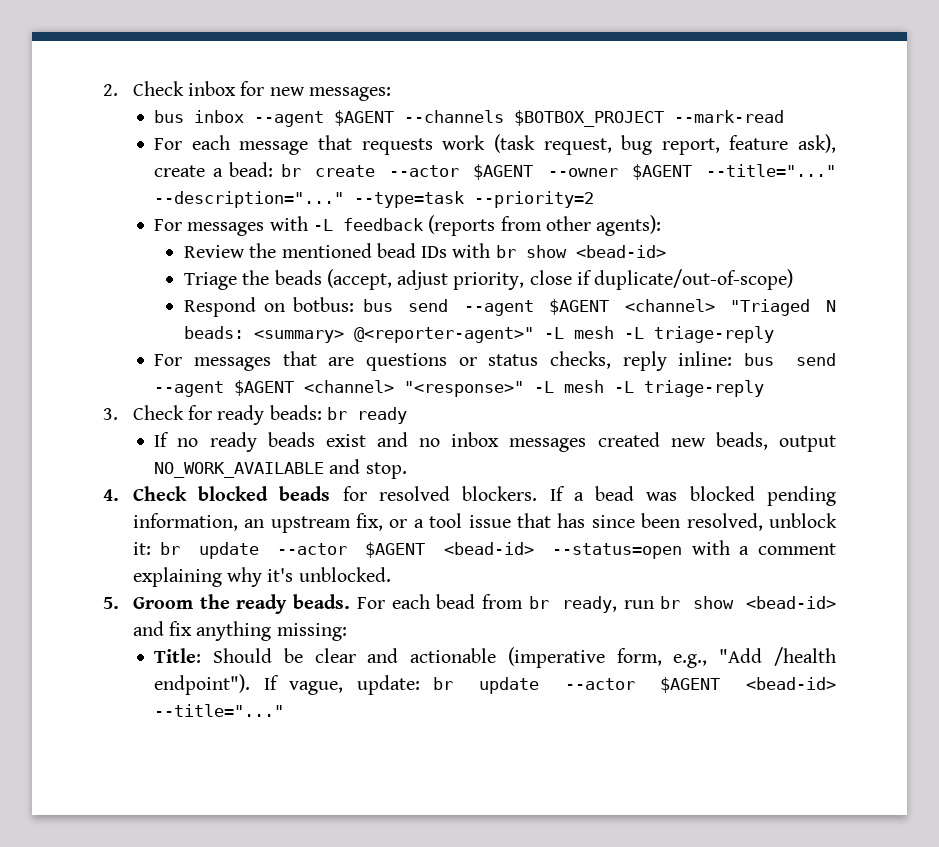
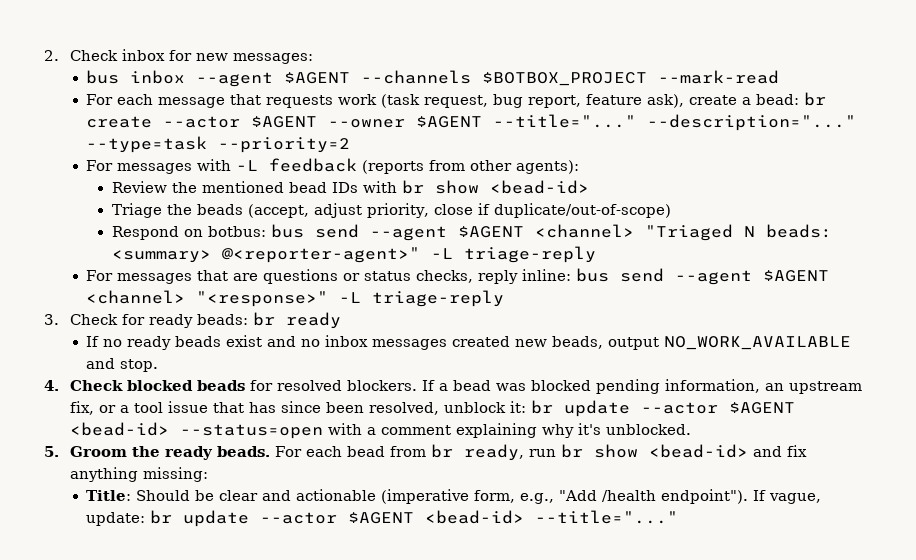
- Respond on botbus: bus send --agent $AGENT <channel> "Triaged N beads: <summary> @<reporter-agent>" -L mesh -L triage-reply
+ Respond on botbus: bus send --agent $AGENT <channel> "Triaged N beads: <summary> @<reporter-agent>" -L triage-reply
- For messages that are questions or status checks, reply inline: bus send --agent $AGENT <channel> "<response>" -L mesh -L triage-reply
+ For messages that are questions or status checks, reply inline: bus send --agent $AGENT <channel> "<response>" -L triage-reply

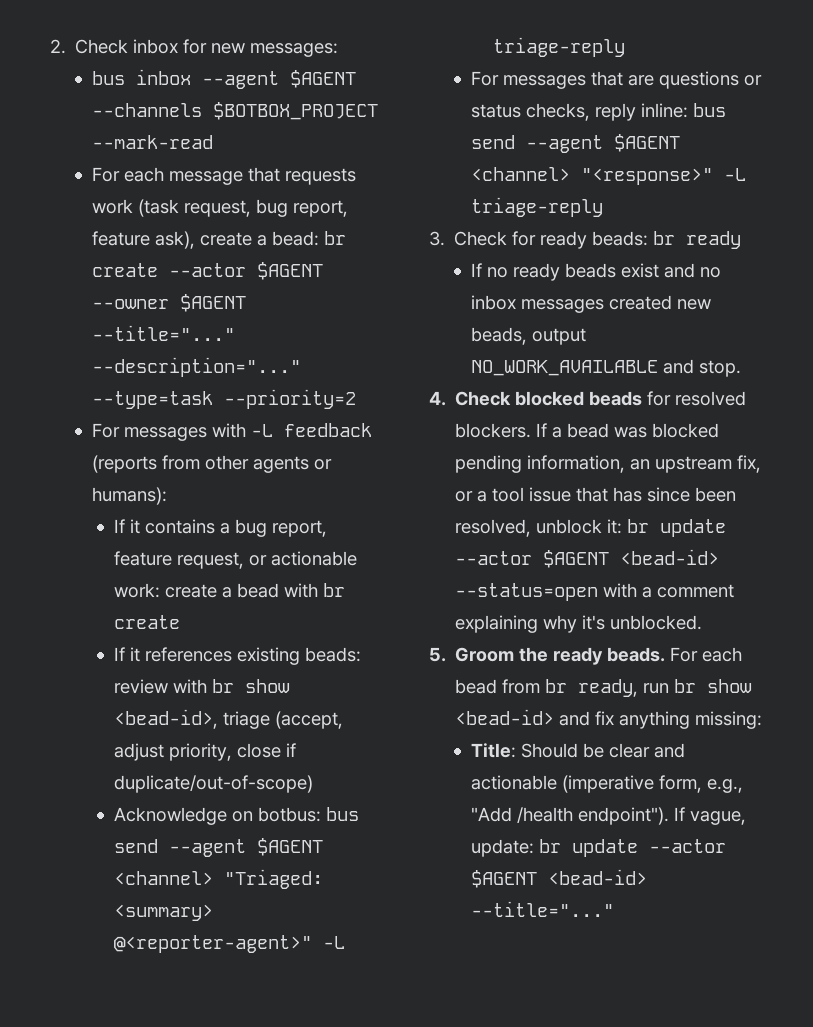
- For messages with -L feedback (reports from other agents):
- Review the mentioned bead IDs with br show <bead-id>
- Triage the beads (accept, adjust priority, close if duplicate/out-of-scope)
+ For messages with -L feedback (reports from other agents or humans):
+ If it contains a bug report, feature request, or actionable work: create a bead with br create
+ If it references existing beads: review with br show <bead-id>, triage (accept, adjust priority, close if duplicate/out-of-scope)
- Respond on botbus: bus send --agent $AGENT <channel> "Triaged N beads: <summary> @<reporter-agent>" -L triage-reply
+ Acknowledge on botbus: bus send --agent $AGENT <channel> "Triaged: <summary> @<reporter-agent>" -L triage-reply

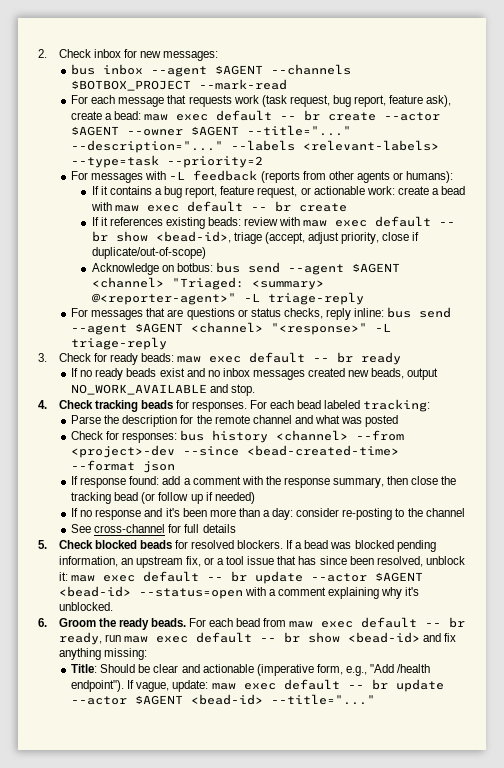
- For each message that requests work (task request, bug report, feature ask), create a bead: br create --actor $AGENT --owner $AGENT --title="..."
+ For each message that requests work (task request, bug report, feature ask), create a bead: maw exec default -- br create --actor $AGENT --owner $AGENT --title="..."
- --type=task --priority=2
+ --labels <relevant-labels> --type=task --priority=2
- If it contains a bug report, feature request, or actionable work: create a bead with br create
+ If it contains a bug report, feature request, or actionable work: create a bead with maw exec default -- br create
- If it references existing beads: review with br show <bead-id>, triage (accept, adjust priority, close if duplicate/out-of-scope)
+ If it references existing beads: review with maw exec default -- br show <bead-id>, triage (accept, adjust priority, close if duplicate/out-of-scope)
- 3. Check for ready beads: br ready
+ 3. Check for ready beads: maw exec default -- br ready
- 4. Check blocked beads for resolved blockers.
+ 4. Check tracking beads for responses. For each bead labeled tracking:
+ Parse the description for the remote channel and what was posted
+ Check for responses: bus history <channel> --from <project>-dev --since <bead-created-time> --format json
+ If response found: add a comment with the response summary, then close the tracking bead (or follow up if needed)
+ If no response and it's been more than a day: consider re-posting to the channel
+ See cross-channel for full details
+ 5. Check blocked beads for resolved blockers.
- If a bead was blocked pending information, an upstream fix, or a tool issue that has since been resolved, unblock it: br update --actor $AGENT <bead-id> --status=open with a comment explaining why it's unblocked.
+ If a bead was blocked pending information, an upstream fix, or a tool issue that has since been resolved, unblock it: maw exec default -- br update --actor $AGENT <bead-id> --status=open with a comment explaining why it's unblocked.
- 5. Groom the ready beads.
+ 6. Groom the ready beads.
- For each bead from br ready, run br show <bead-id> and fix anything missing:
+ For each bead from maw exec default -- br ready, run maw exec default -- br show <bead-id> and fix anything missing:
- If vague, update: br update --actor $AGENT <bead-id> --title="..."
+ If vague, update: maw exec default -- br update --actor $AGENT <bead-id> --title="..."

